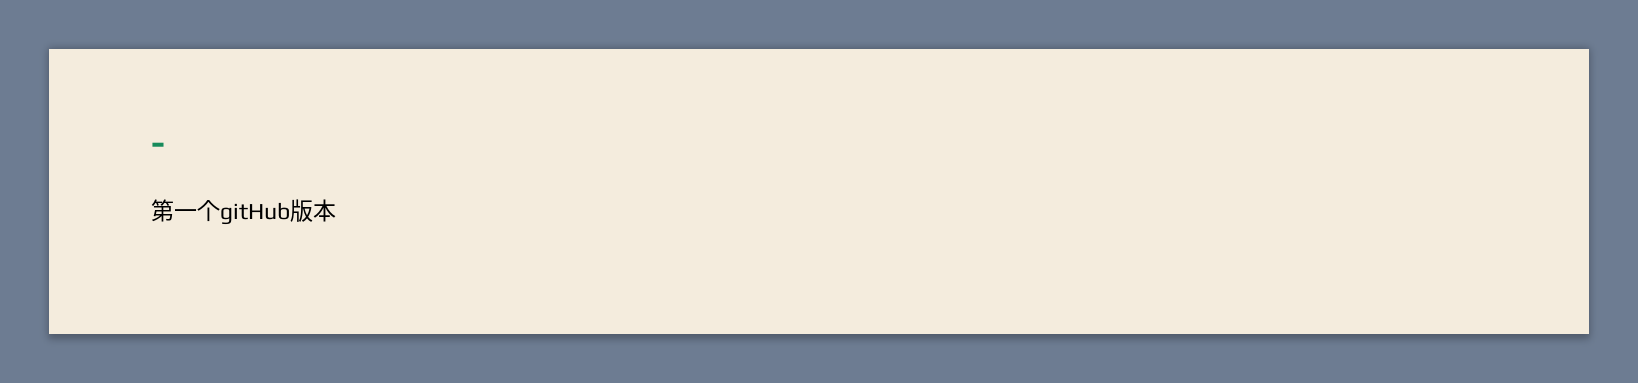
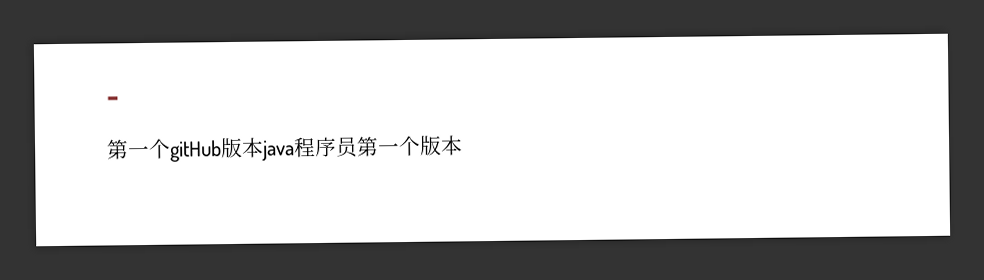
- 第一个gitHub版本
+ 第一个gitHub版本java程序员第一个版本

